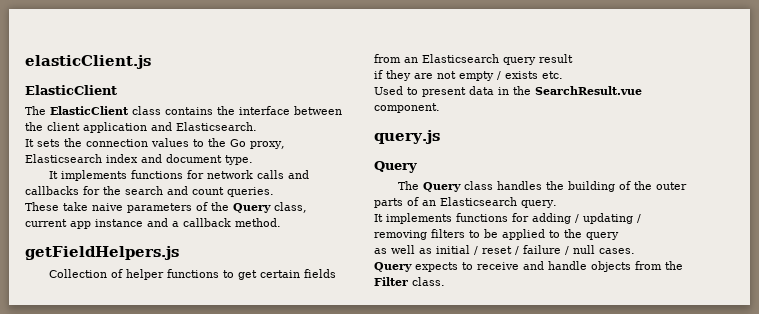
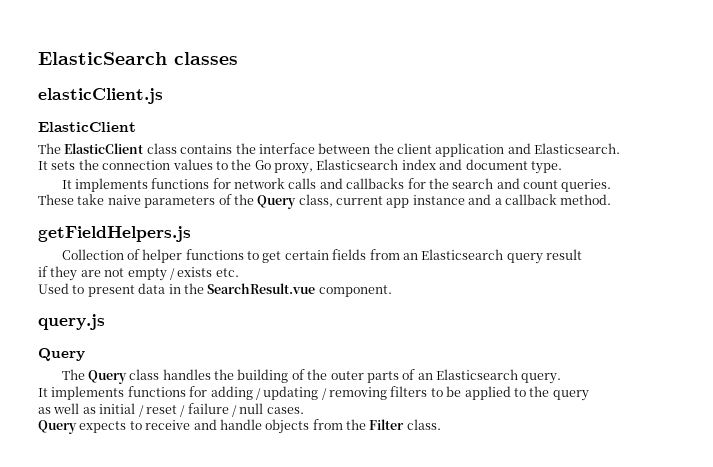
+ ElasticSearch classes

